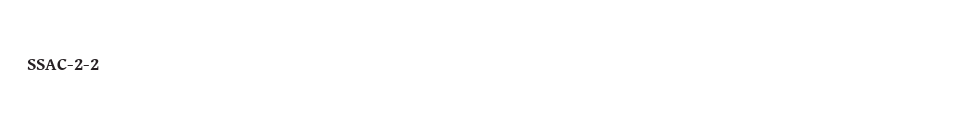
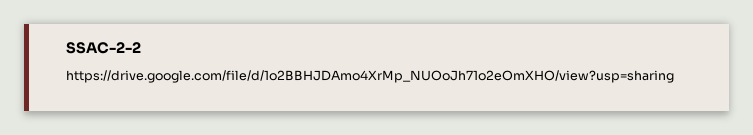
+ https://drive.google.com/file/d/1o2BBHJDAmo4XrMp_NUOoJh71o2eOmXHO/view?usp=sharing

